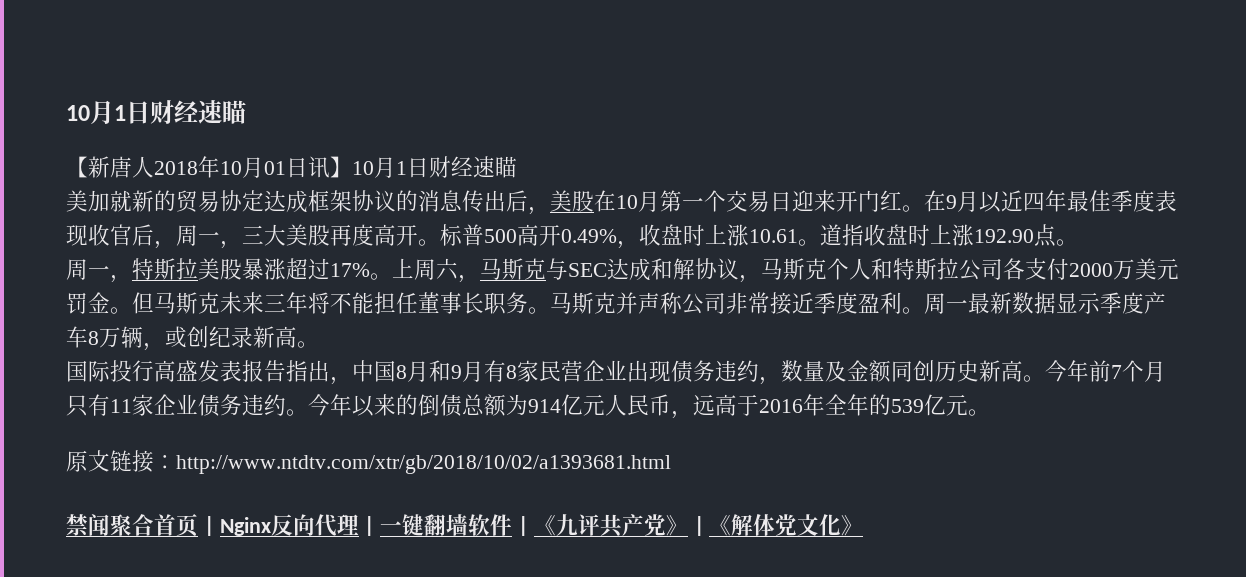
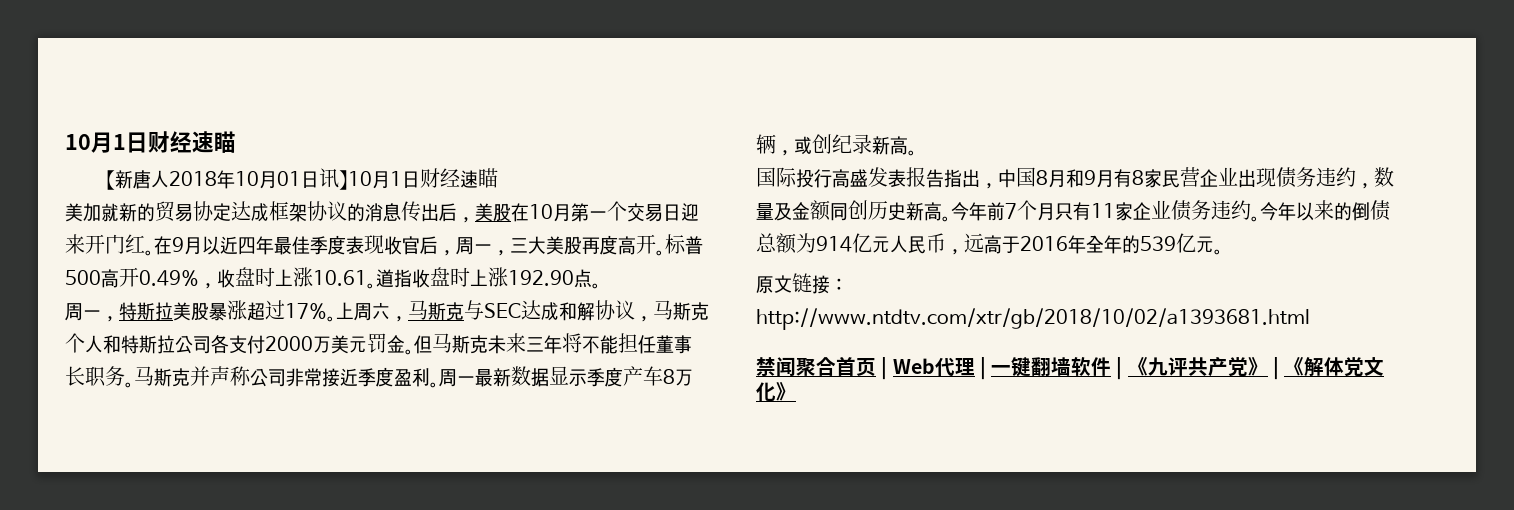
- 禁闻聚合首页 | Nginx反向代理 | 一键翻墙软件 | 《九评共产党》 | 《解体党文化》
+ 禁闻聚合首页 | Web代理 | 一键翻墙软件 | 《九评共产党》 | 《解体党文化》

